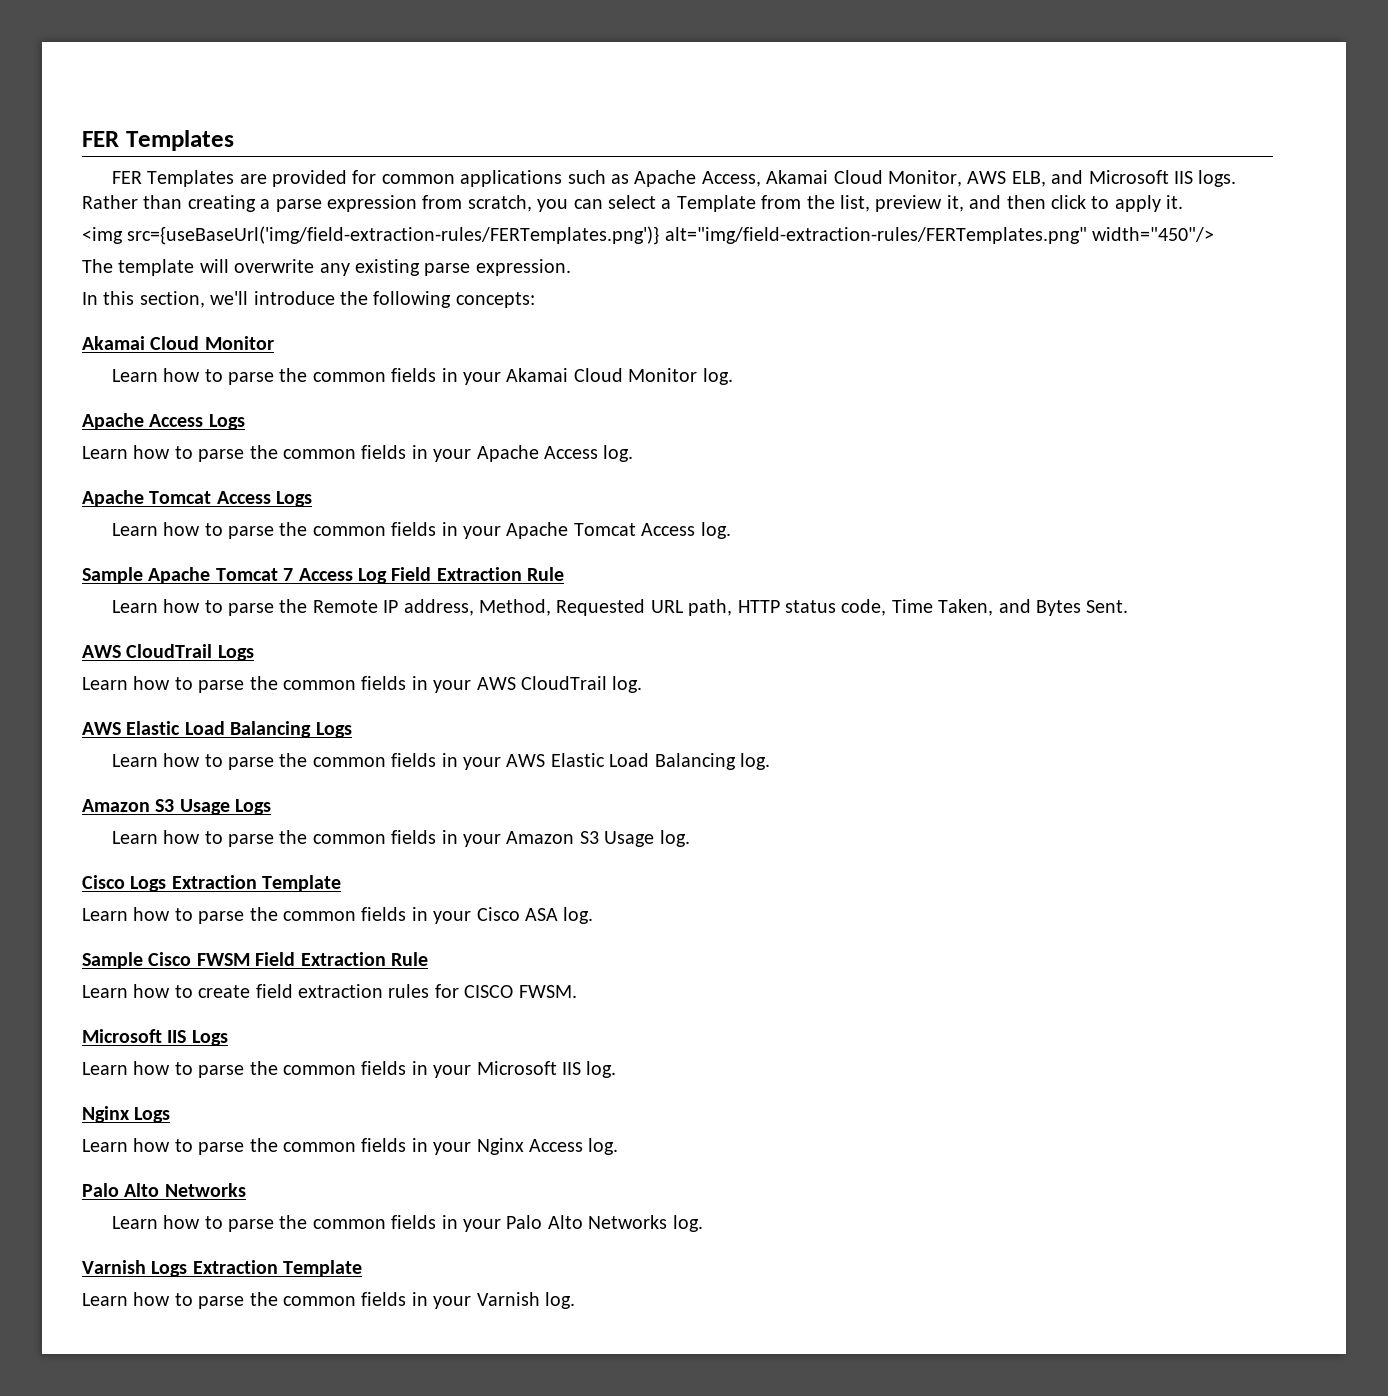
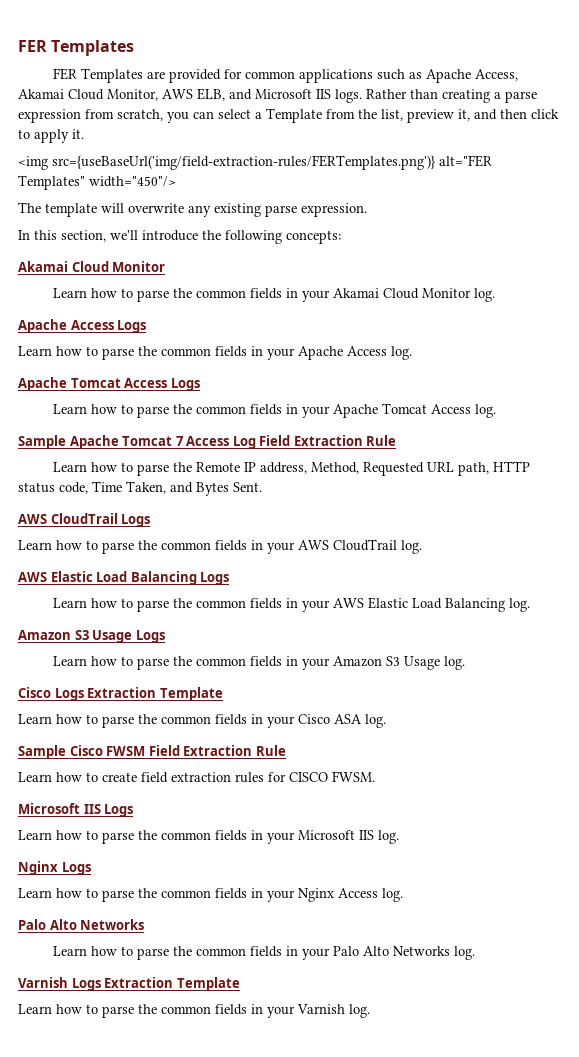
- <img src={useBaseUrl('img/field-extraction-rules/FERTemplates.png')} alt="img/field-extraction-rules/FERTemplates.png" width="450"/>
+ <img src={useBaseUrl('img/field-extraction-rules/FERTemplates.png')} alt="FER Templates" width="450"/>

